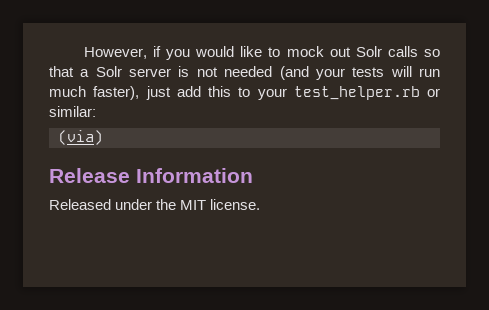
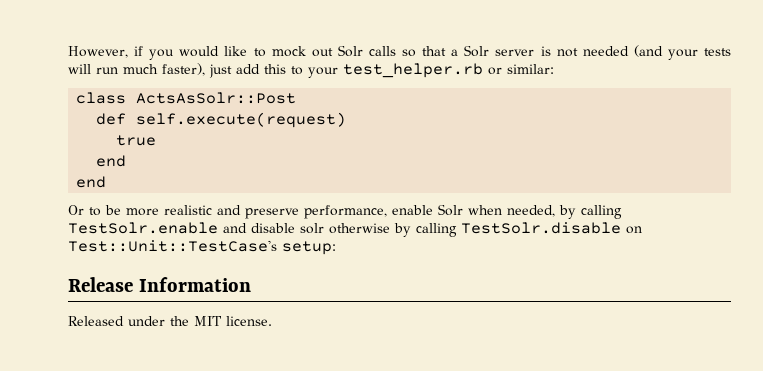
- (via)
+ class ActsAsSolr::Post
+ def self.execute(request)
+ true
+ end
+ end
+ Or to be more realistic and preserve performance, enable Solr when needed, by calling TestSolr.enable and disable solr otherwise by calling TestSolr.disable on Test::Unit::TestCase's setup:

